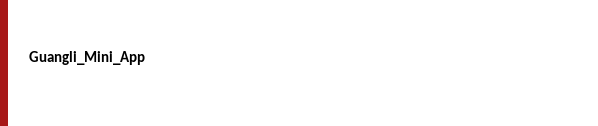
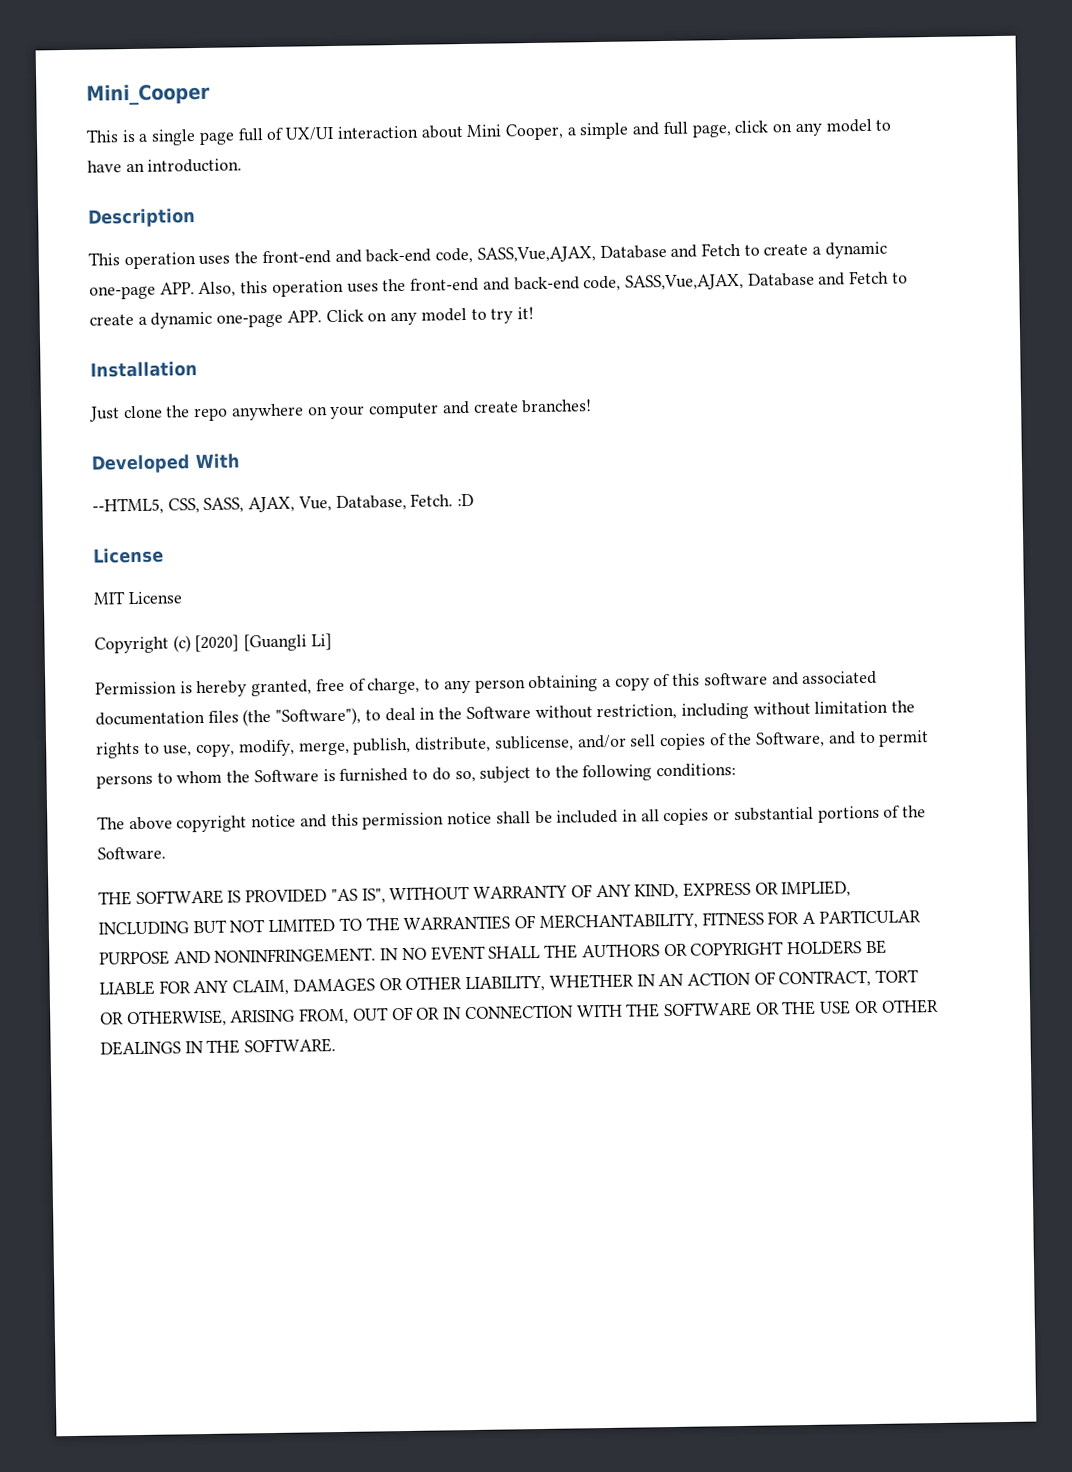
- Guangli_Mini_App
+ Mini_Cooper
+ This is a single page full of UX/UI interaction about Mini Cooper, a simple and full page, click on any model to have an introduction.
+ Description
+ This operation uses the front-end and back-end code, SASS,Vue,AJAX, Database and Fetch to create a dynamic one-page APP. Also, this operation uses the front-end and back-end code, SASS,Vue,AJAX, Database and Fetch to create a dynamic one-page APP. Click on any model to try it!
+ Installation
+ Just clone the repo anywhere on your computer and create branches!
+ Developed With
+ --HTML5, CSS, SASS, AJAX, Vue, Database, Fetch. :D
+ License
+ MIT License
+ Copyright (c) [2020] [Guangli Li]
+ Permission is hereby granted, free of charge, to any person obtaining a copy of this software and associated documentation files (the "Software"), to deal in the Software without restriction, including without limitation the rights to use, copy, modify, merge, publish, distribute, sublicense, and/or sell copies of the Software, and to permit persons to whom the Software is furnished to do so, subject to the following conditions:
+ The above copyright notice and this permission notice shall be included in all copies or substantial portions of the Software.
+ THE SOFTWARE IS PROVIDED "AS IS", WITHOUT WARRANTY OF ANY KIND, EXPRESS OR IMPLIED, INCLUDING BUT NOT LIMITED TO THE WARRANTIES OF MERCHANTABILITY, FITNESS FOR A PARTICULAR PURPOSE AND NONINFRINGEMENT. IN NO EVENT SHALL THE AUTHORS OR COPYRIGHT HOLDERS BE LIABLE FOR ANY CLAIM, DAMAGES OR OTHER LIABILITY, WHETHER IN AN ACTION OF CONTRACT, TORT OR OTHERWISE, ARISING FROM, OUT OF OR IN CONNECTION WITH THE SOFTWARE OR THE USE OR OTHER DEALINGS IN THE SOFTWARE.

